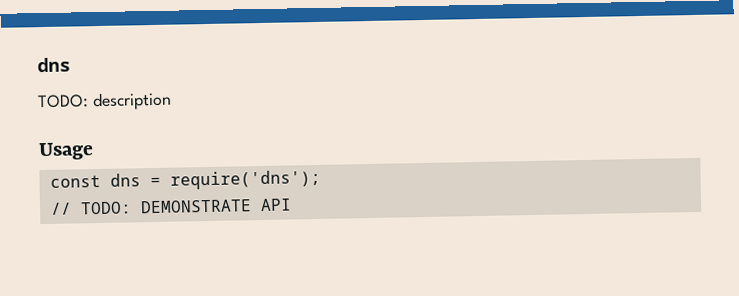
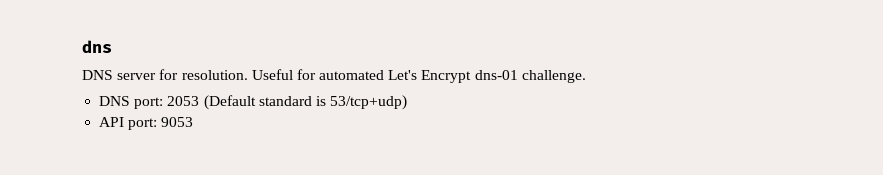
- TODO: description
- Usage
- const dns = require('dns');
- // TODO: DEMONSTRATE API
+ DNS server for resolution. Useful for automated Let's Encrypt dns-01 challenge.
+ DNS port: 2053 (Default standard is 53/tcp+udp)
+ API port: 9053

